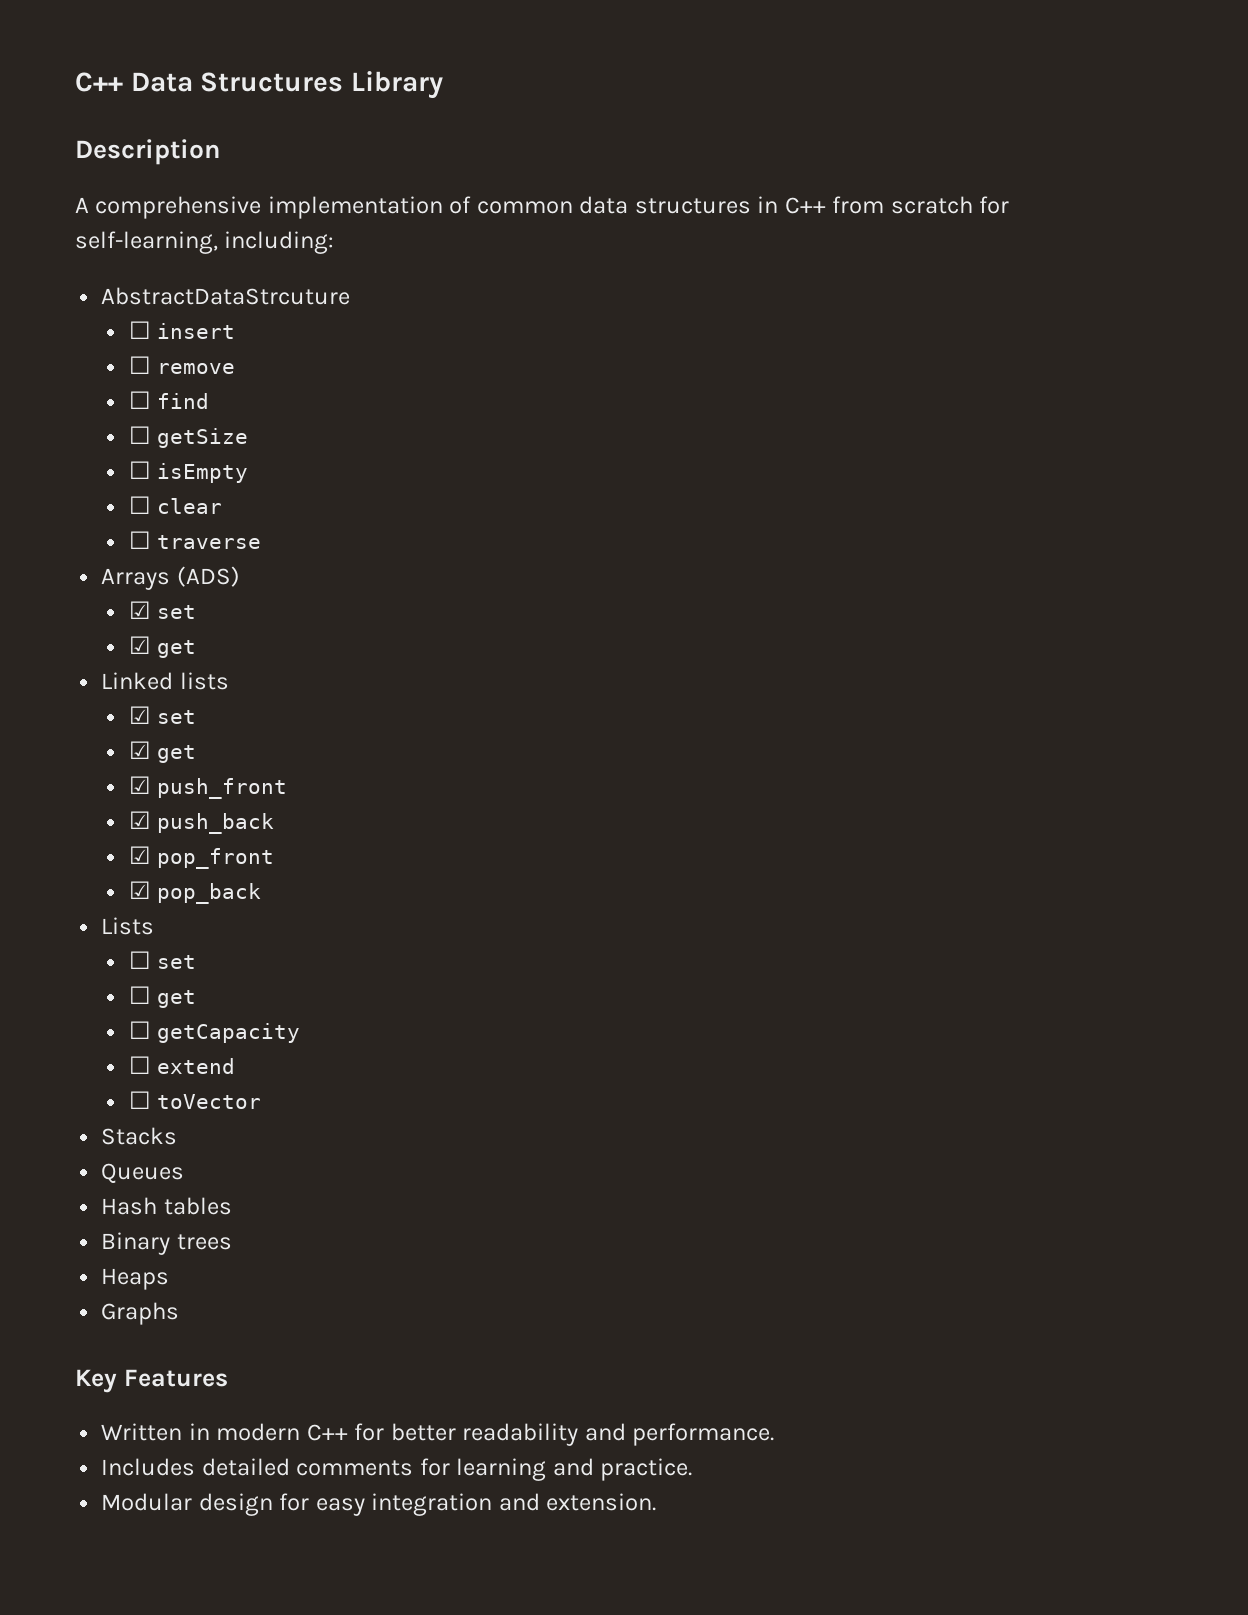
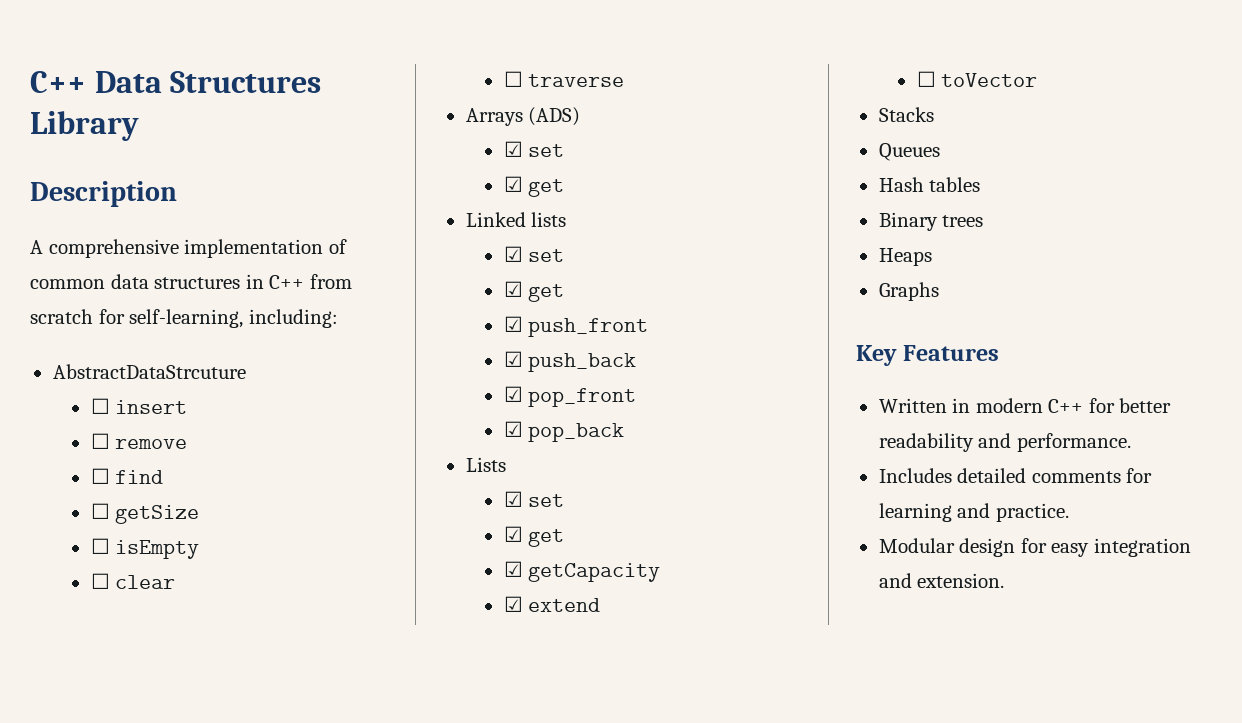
  Lists
- ☐ set
- ☐ get
- ☐ getCapacity
+ ☑ set
+ ☑ get
+ ☑ getCapacity
- ☐ extend
+ ☑ extend

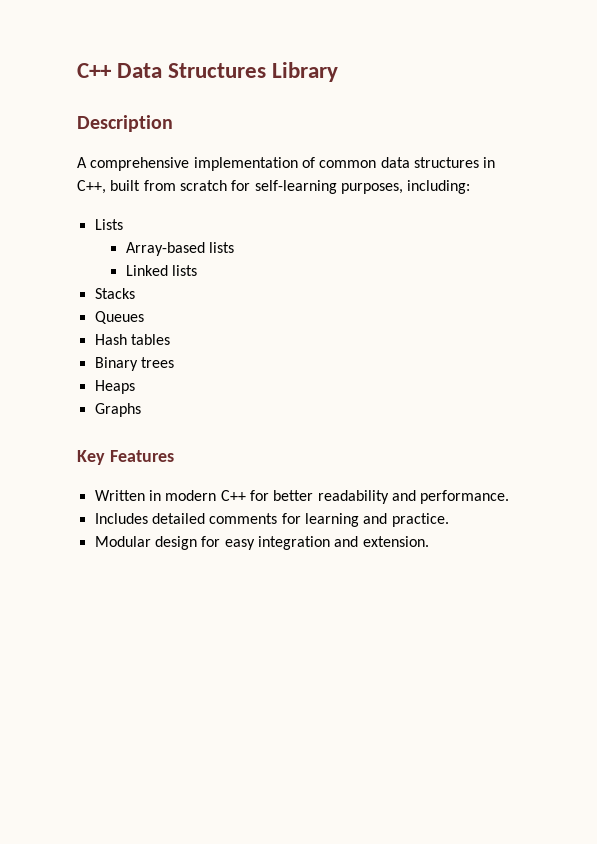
- A comprehensive implementation of common data structures in C++ from scratch for self-learning, including:
+ A comprehensive implementation of common data structures in C++, built from scratch for self-learning purposes, including:
- AbstractDataStrcuture
- ☐ insert
- ☐ remove
- ☐ find
- ☐ getSize
- ☐ isEmpty
- ☐ clear
- ☐ traverse
- Arrays (ADS)
- ☑ set
- ☑ get
+ Lists
+ Array-based lists
  Linked lists
- ☑ set
- ☑ get
- ☑ push_front
- ☑ push_back
- ☑ pop_front
- ☑ pop_back
- Lists
- ☑ set
- ☑ get
- ☑ getCapacity
- ☑ extend
- ☐ toVector

